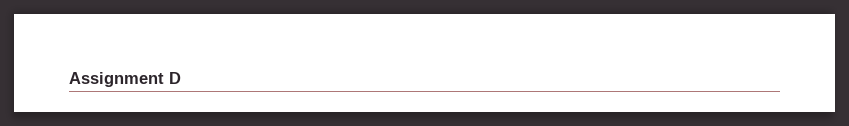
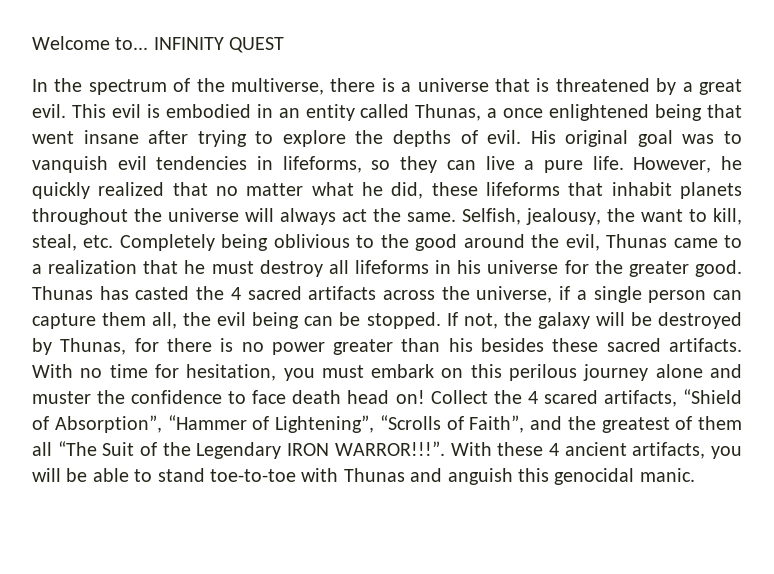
- Assignment D
+ Welcome to... INFINITY QUEST
+ In the spectrum of the multiverse, there is a universe that is threatened by a great evil. This evil is embodied in an entity called Thunas, a once enlightened being that went insane after trying to explore the depths of evil. His original goal was to vanquish evil tendencies in lifeforms, so they can live a pure life. However, he quickly realized that no matter what he did, these lifeforms that inhabit planets throughout the universe will always act the same. Selfish, jealousy, the want to kill, steal, etc. Completely being oblivious to the good around the evil, Thunas came to a realization that he must destroy all lifeforms in his universe for the greater good. Thunas has casted the 4 sacred artifacts across the universe, if a single person can capture them all, the evil being can be stopped. If not, the galaxy will be destroyed by Thunas, for there is no power greater than his besides these sacred artifacts. With no time for hesitation, you must embark on this perilous journey alone and muster the confidence to face death head on! Collect the 4 scared artifacts, “Shield of Absorption”, “Hammer of Lightening”, “Scrolls of Faith”, and the greatest of them all “The Suit of the Legendary IRON WARROR!!!”. With these 4 ancient artifacts, you will be able to stand toe-to-toe with Thunas and anguish this genocidal manic.

